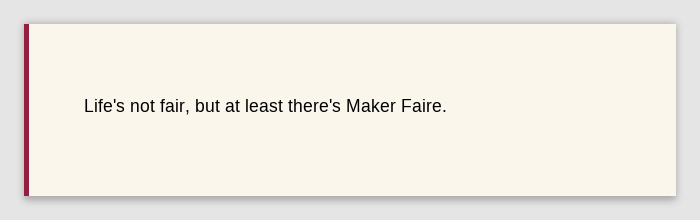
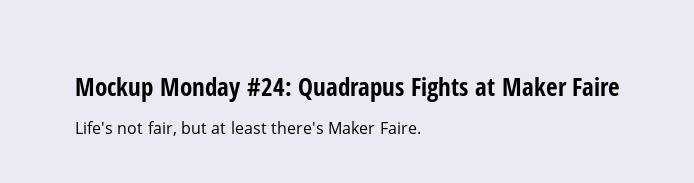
+ Mockup Monday #24: Quadrapus Fights at Maker Faire

